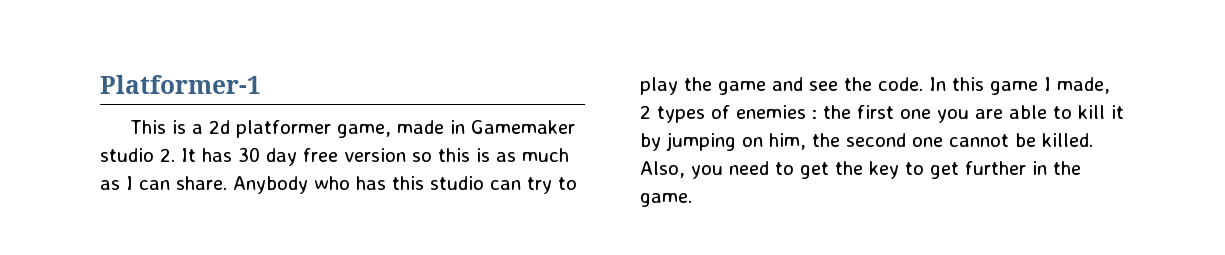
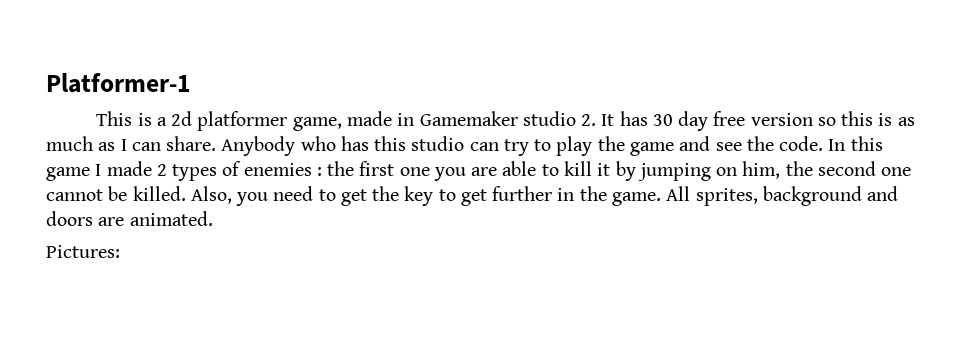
- In this game I made, 2 types of enemies : the first one you are able to kill it by jumping on him, the second one cannot be killed.
+ In this game I made 2 types of enemies : the first one you are able to kill it by jumping on him, the second one cannot be killed.
+ All sprites, background and doors are animated.
+ Pictures:

